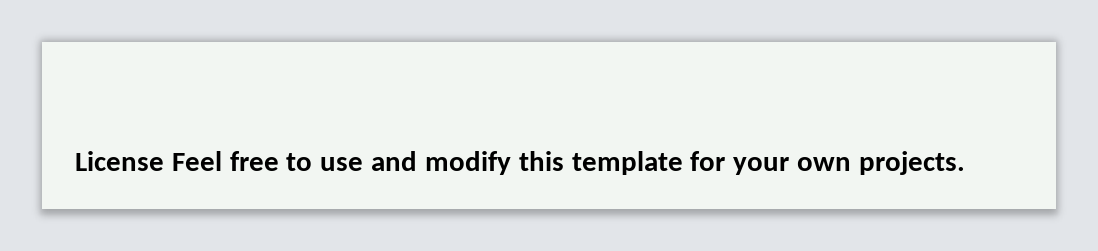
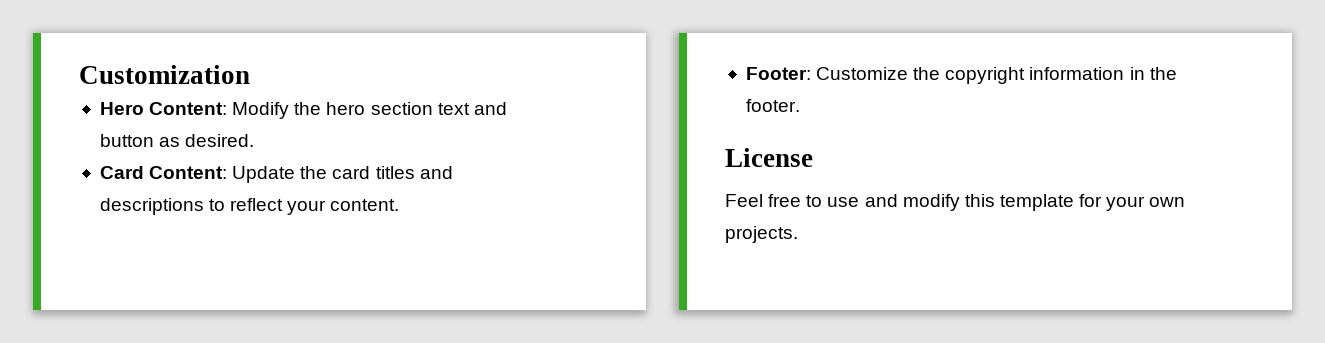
+ Customization
+ Hero Content: Modify the hero section text and button as desired.
+ Card Content: Update the card titles and descriptions to reflect your content.
+ Footer: Customize the copyright information in the footer.
- License Feel free to use and modify this template for your own projects.
+ License
+ Feel free to use and modify this template for your own projects.

